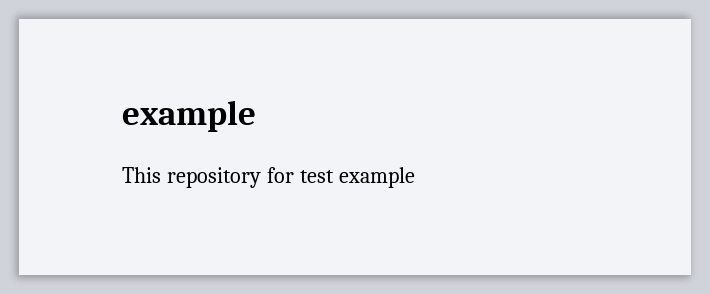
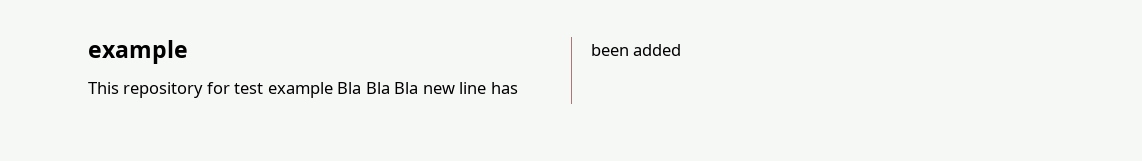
- This repository for test example
+ This repository for test example Bla Bla Bla new line has been added

